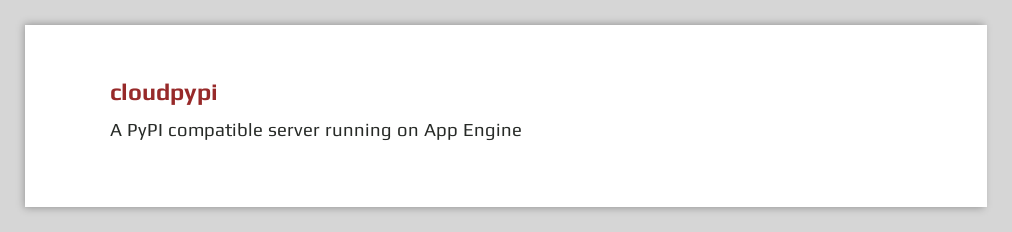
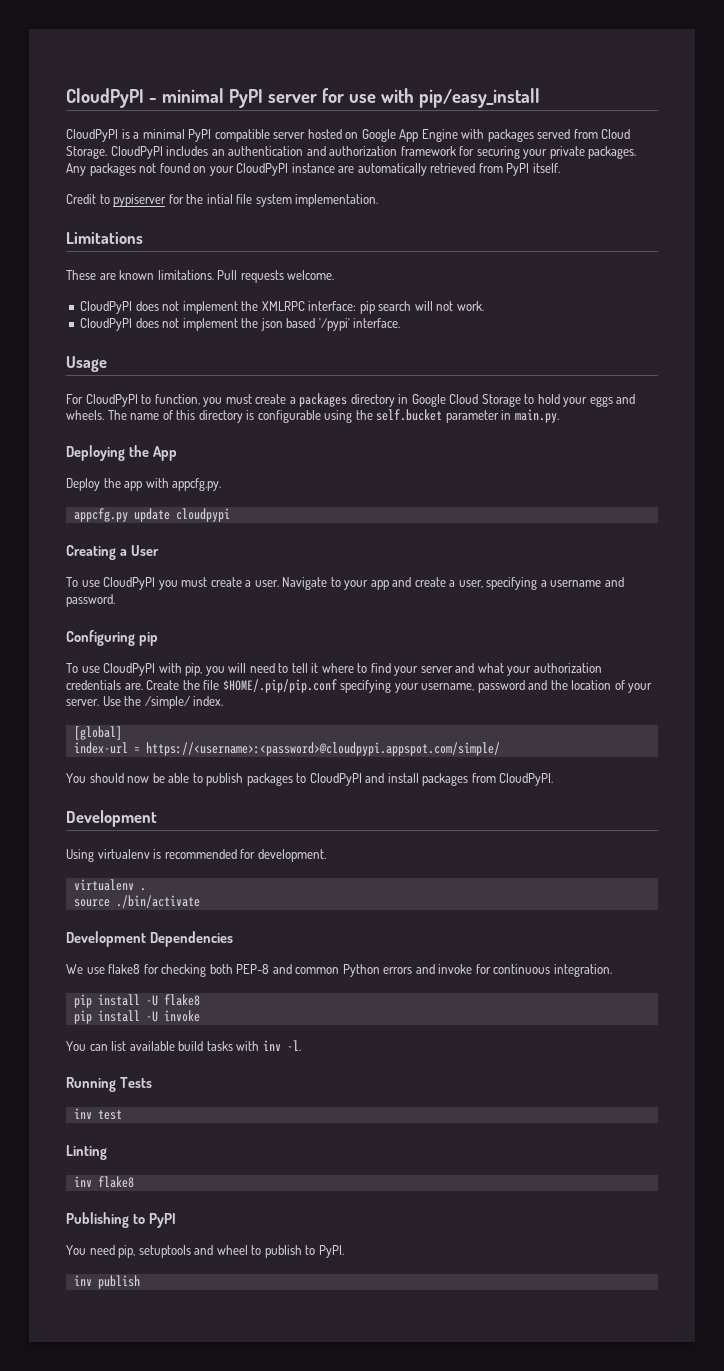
- cloudpypi
- A PyPI compatible server running on App Engine
+ CloudPyPI - minimal PyPI server for use with pip/easy_install
+ CloudPyPI is a minimal PyPI compatible server hosted on Google App Engine with packages served from Cloud Storage. CloudPyPI includes an authentication and authorization framework for securing your private packages. Any packages not found on your CloudPyPI instance are automatically retrieved from PyPI itself.
+ Credit to pypiserver for the intial file system implementation.
+ Limitations
+ These are known limitations. Pull requests welcome.
+ CloudPyPI does not implement the XMLRPC interface: pip search will not work.
+ CloudPyPI does not implement the json based '/pypi' interface.
+ Usage
+ For CloudPyPI to function, you must create a packages directory in Google Cloud Storage to hold your eggs and wheels. The name of this directory is configurable using the self.bucket parameter in main.py.
+ Deploying the App
+ Deploy the app with appcfg.py.
+ appcfg.py update cloudpypi
+ Creating a User
+ To use CloudPyPI you must create a user. Navigate to your app and create a user, specifying a username and password.
+ Configuring pip
+ To use CloudPyPI with pip, you will need to tell it where to find your server and what your authorization credentials are. Create the file $HOME/.pip/pip.conf specifying your username, password and the location of your server. Use the /simple/ index.
+ [global]
+ index-url = https://<username>:<password>@cloudpypi.appspot.com/simple/
+ You should now be able to publish packages to CloudPyPI and install packages from CloudPyPI.
+ Development
+ Using virtualenv is recommended for development.
+ virtualenv .
+ source ./bin/activate
+ Development Dependencies
+ We use flake8 for checking both PEP-8 and common Python errors and invoke for continuous integration.
+ pip install -U flake8
+ pip install -U invoke
+ You can list available build tasks with inv -l.
+ Running Tests
+ inv test
+ Linting
+ inv flake8
+ Publishing to PyPI
+ You need pip, setuptools and wheel to publish to PyPI.
+ inv publish

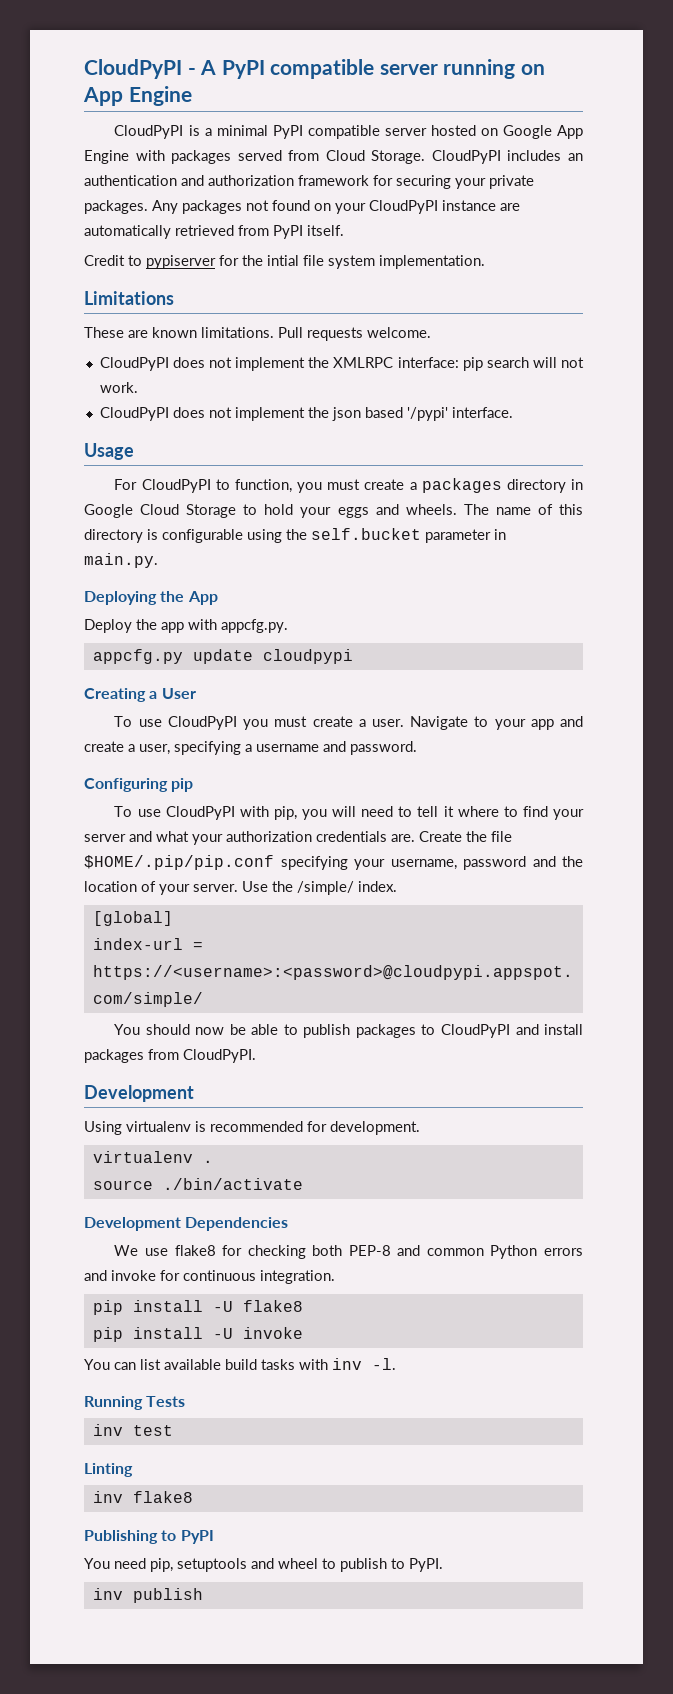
- CloudPyPI - minimal PyPI server for use with pip/easy_install
+ CloudPyPI - A PyPI compatible server running on App Engine

